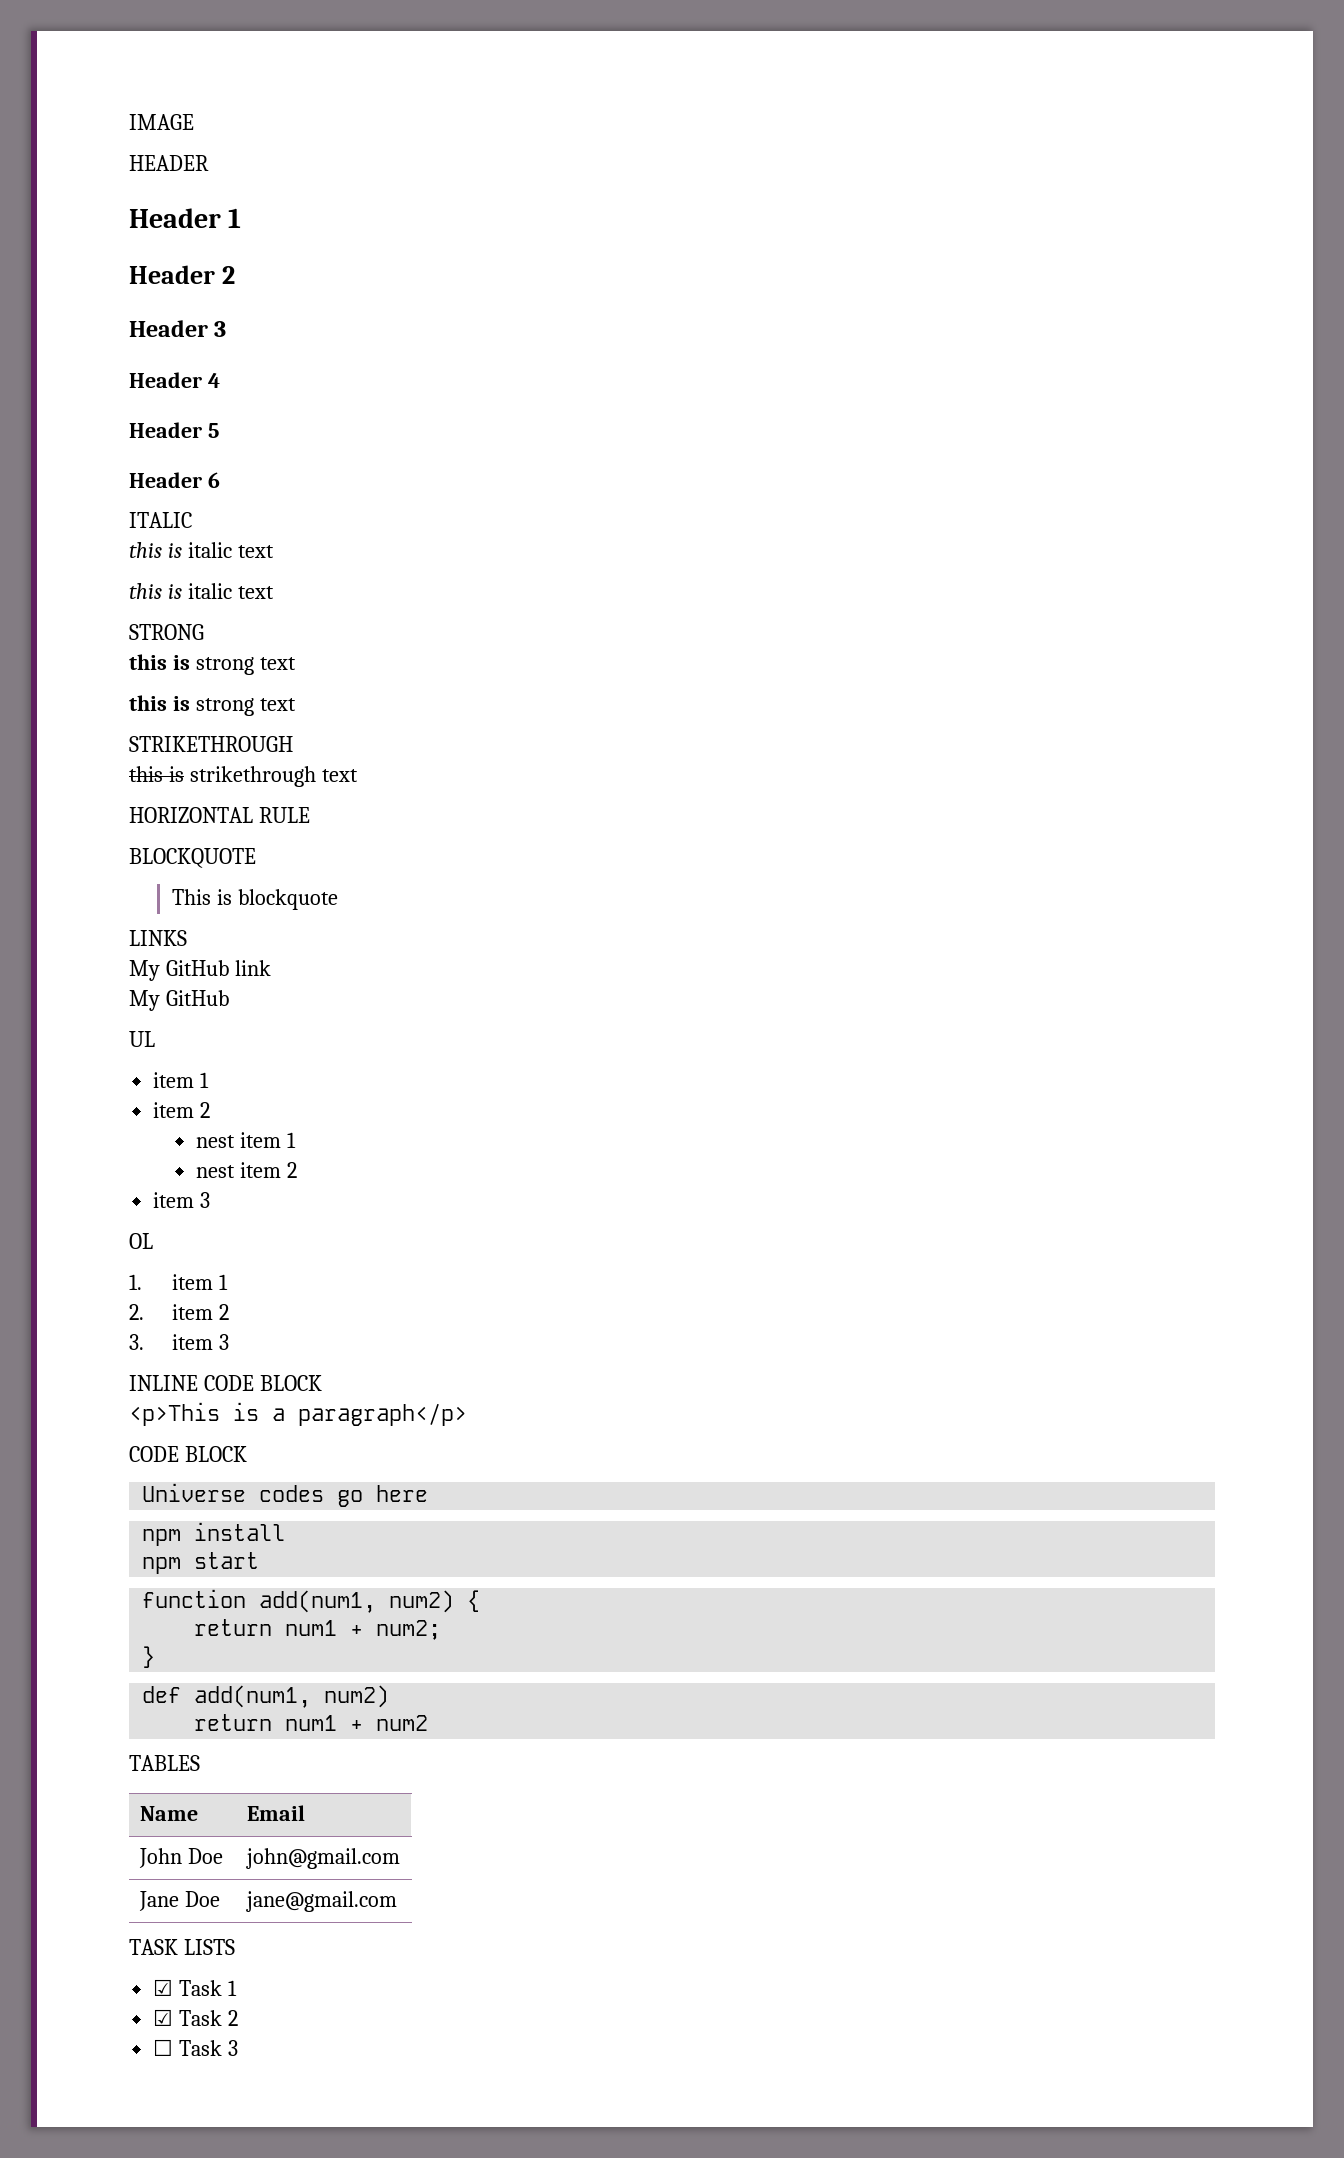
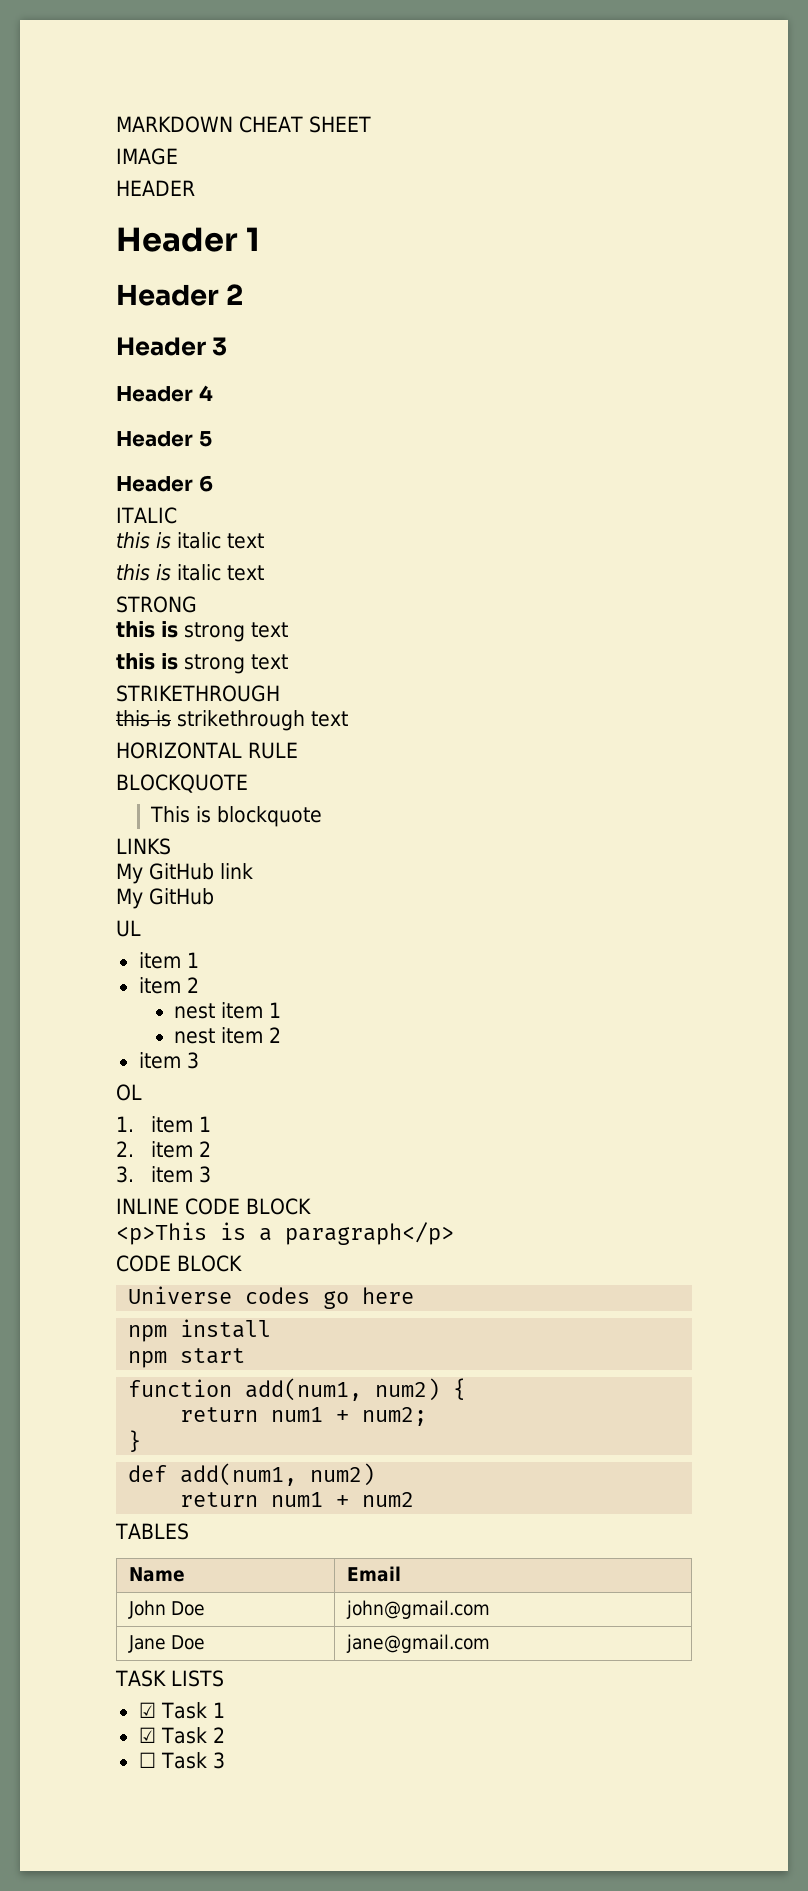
+ MARKDOWN CHEAT SHEET

